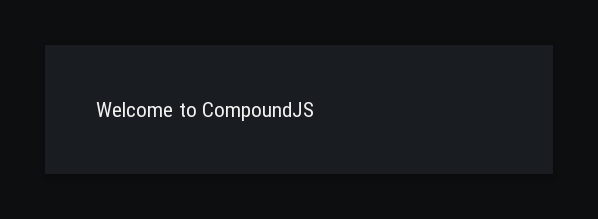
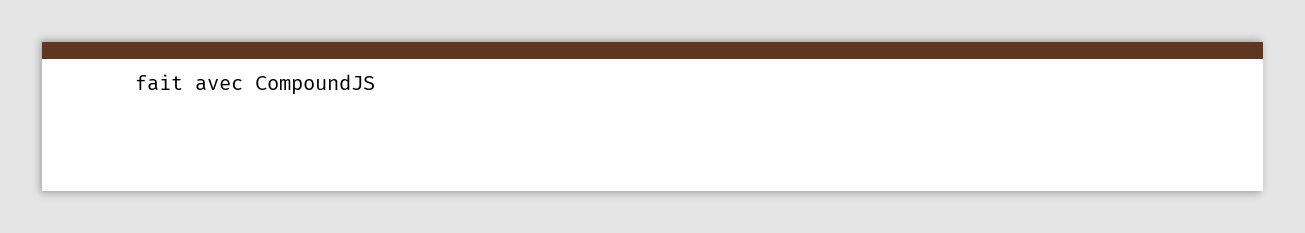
- Welcome to CompoundJS
+ fait avec CompoundJS

